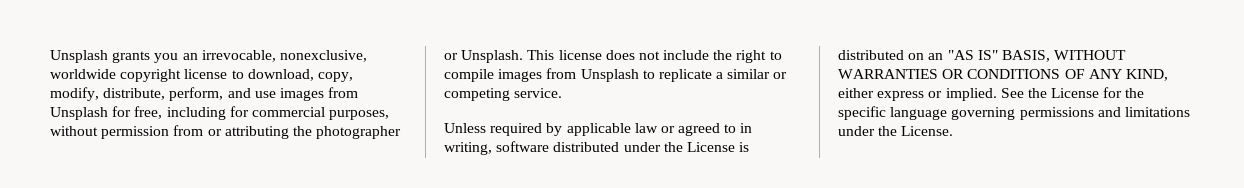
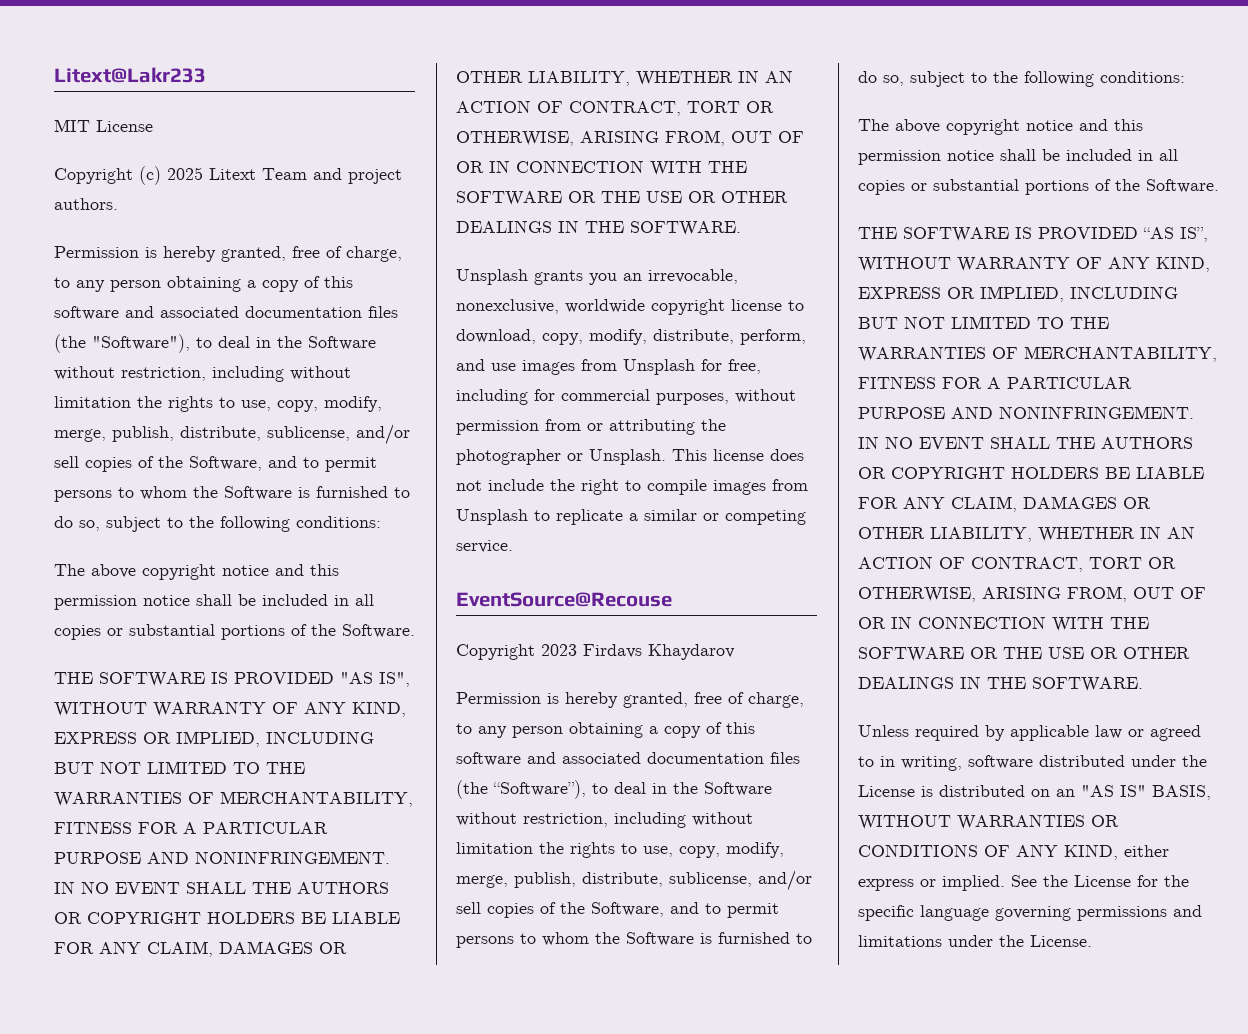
+ Litext@Lakr233
+ MIT License
+ Copyright (c) 2025 Litext Team and project authors.
+ Permission is hereby granted, free of charge, to any person obtaining a copy of this software and associated documentation files (the "Software"), to deal in the Software without restriction, including without limitation the rights to use, copy, modify, merge, publish, distribute, sublicense, and/or sell copies of the Software, and to permit persons to whom the Software is furnished to do so, subject to the following conditions:
+ The above copyright notice and this permission notice shall be included in all copies or substantial portions of the Software.
+ THE SOFTWARE IS PROVIDED "AS IS", WITHOUT WARRANTY OF ANY KIND, EXPRESS OR IMPLIED, INCLUDING BUT NOT LIMITED TO THE WARRANTIES OF MERCHANTABILITY, FITNESS FOR A PARTICULAR PURPOSE AND NONINFRINGEMENT. IN NO EVENT SHALL THE AUTHORS OR COPYRIGHT HOLDERS BE LIABLE FOR ANY CLAIM, DAMAGES OR OTHER LIABILITY, WHETHER IN AN ACTION OF CONTRACT, TORT OR OTHERWISE, ARISING FROM, OUT OF OR IN CONNECTION WITH THE SOFTWARE OR THE USE OR OTHER DEALINGS IN THE SOFTWARE.
+ EventSource@Recouse
+ Copyright 2023 Firdavs Khaydarov
+ Permission is hereby granted, free of charge, to any person obtaining a copy of this software and associated documentation files (the “Software”), to deal in the Software without restriction, including without limitation the rights to use, copy, modify, merge, publish, distribute, sublicense, and/or sell copies of the Software, and to permit persons to whom the Software is furnished to do so, subject to the following conditions:
+ The above copyright notice and this permission notice shall be included in all copies or substantial portions of the Software.
+ THE SOFTWARE IS PROVIDED “AS IS”, WITHOUT WARRANTY OF ANY KIND, EXPRESS OR IMPLIED, INCLUDING BUT NOT LIMITED TO THE WARRANTIES OF MERCHANTABILITY, FITNESS FOR A PARTICULAR PURPOSE AND NONINFRINGEMENT. IN NO EVENT SHALL THE AUTHORS OR COPYRIGHT HOLDERS BE LIABLE FOR ANY CLAIM, DAMAGES OR OTHER LIABILITY, WHETHER IN AN ACTION OF CONTRACT, TORT OR OTHERWISE, ARISING FROM, OUT OF OR IN CONNECTION WITH THE SOFTWARE OR THE USE OR OTHER DEALINGS IN THE SOFTWARE.

